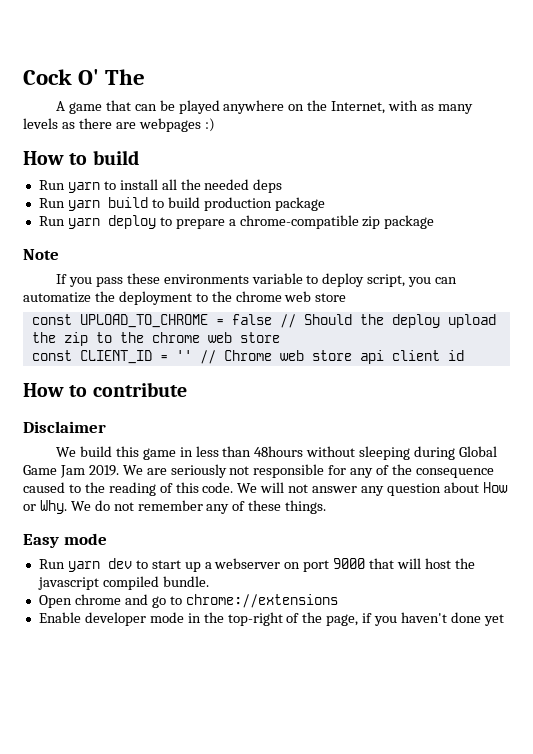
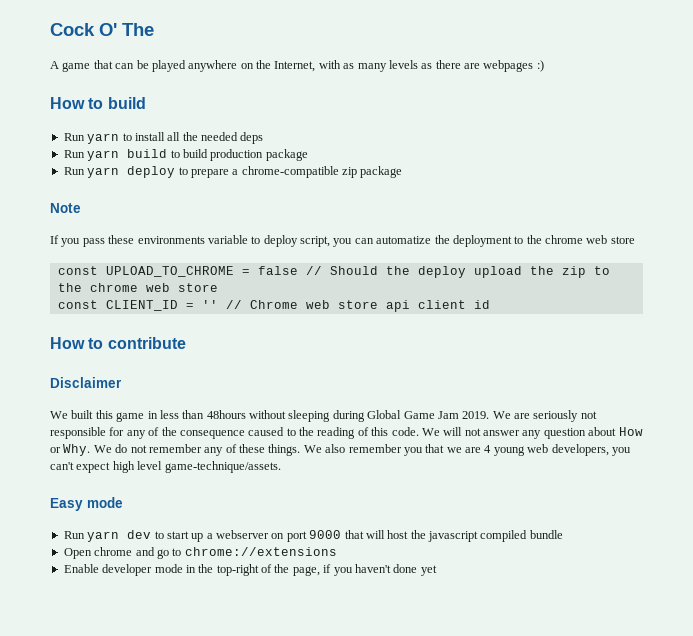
- We build this game in less than 48hours without sleeping during Global Game Jam 2019.
+ We built this game in less than 48hours without sleeping during Global Game Jam 2019.
+ We also remember you that we are 4 young web developers, you can't expect high level game-technique/assets.
- Run yarn dev to start up a webserver on port 9000 that will host the javascript compiled bundle.
+ Run yarn dev to start up a webserver on port 9000 that will host the javascript compiled bundle

